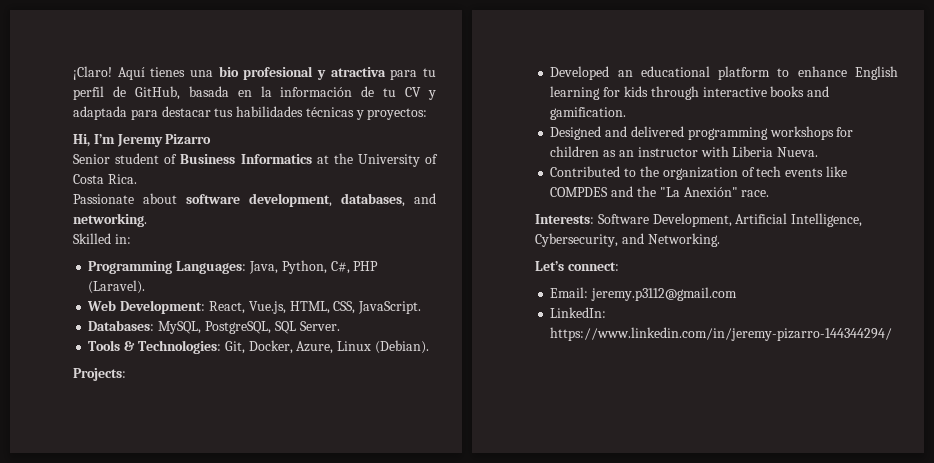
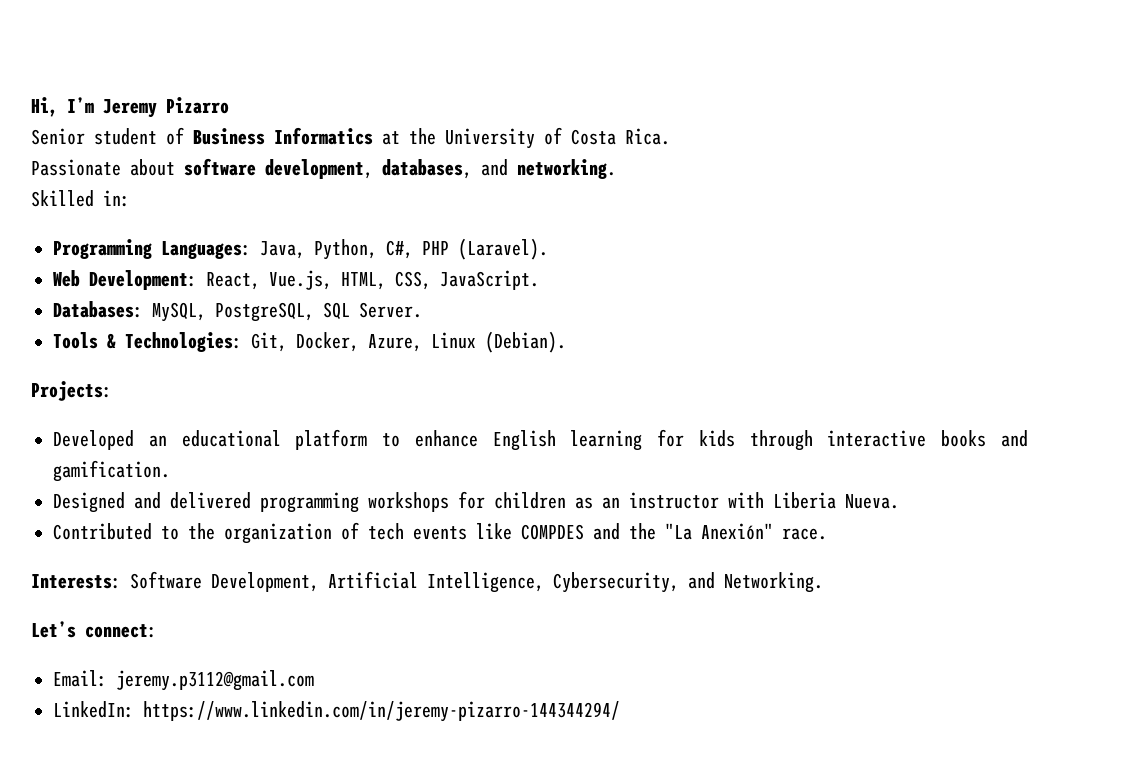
- ¡Claro! Aquí tienes una bio profesional y atractiva para tu perfil de GitHub, basada en la información de tu CV y adaptada para destacar tus habilidades técnicas y proyectos:

